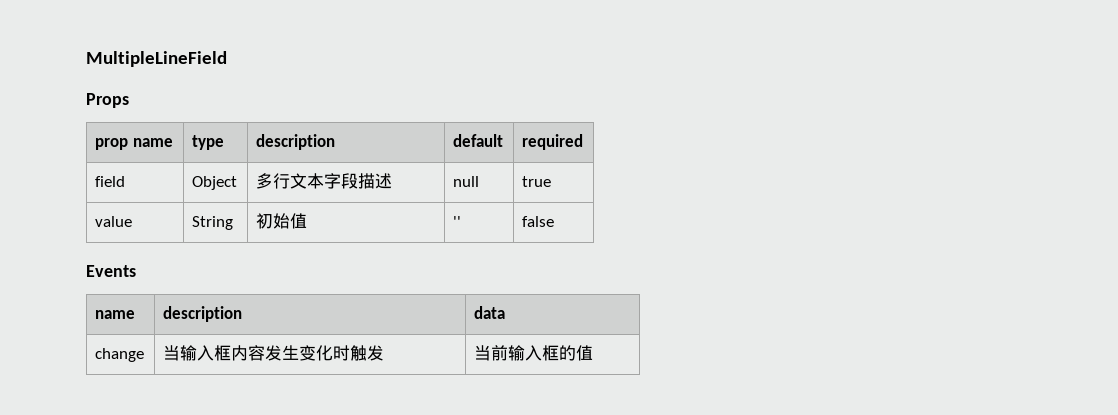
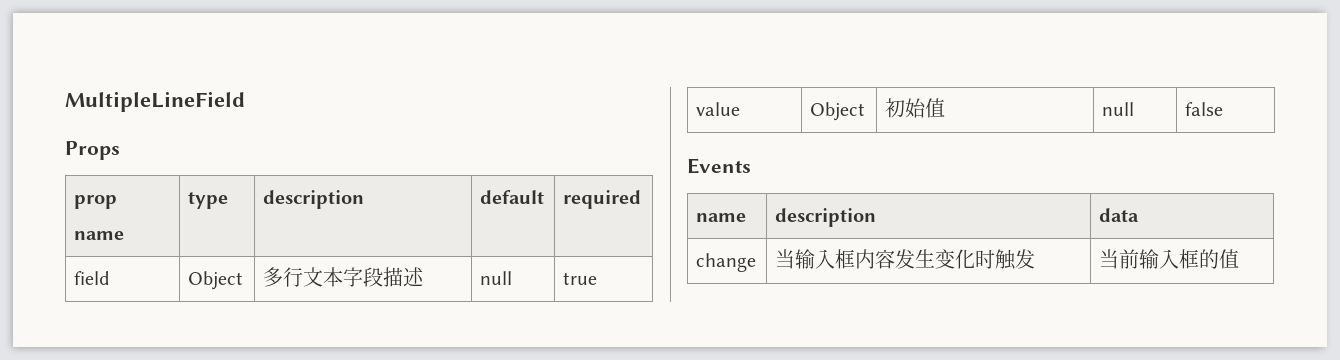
- value | String | 初始值 | '' | false
+ value | Object | 初始值 | null | false

